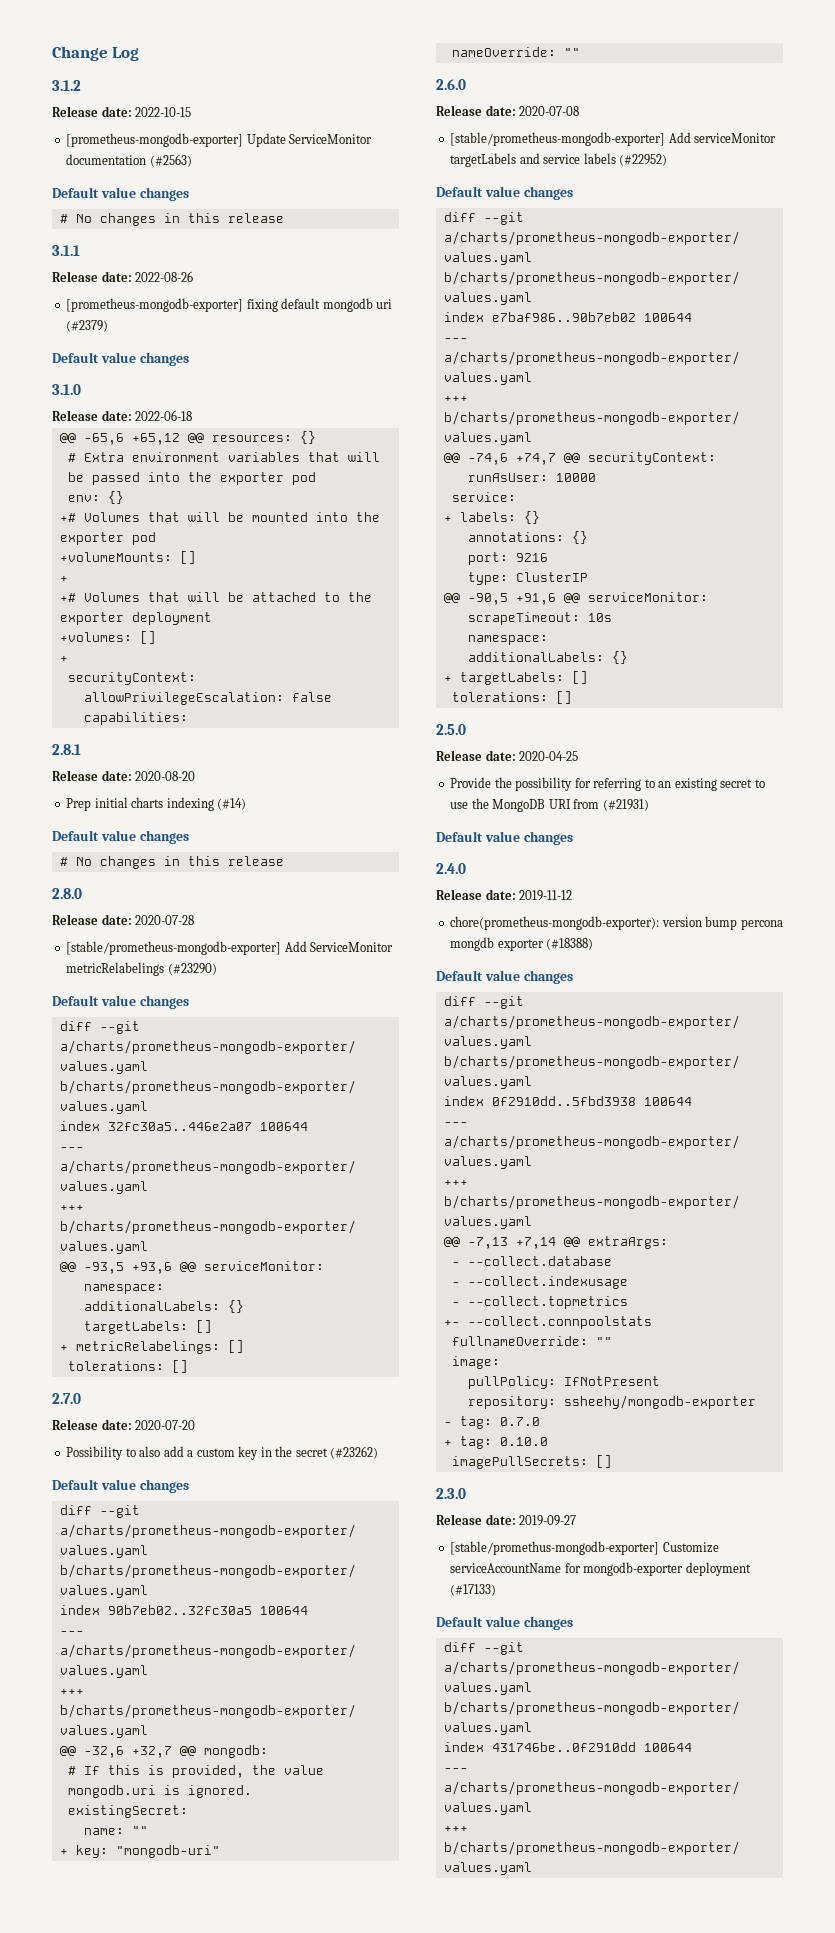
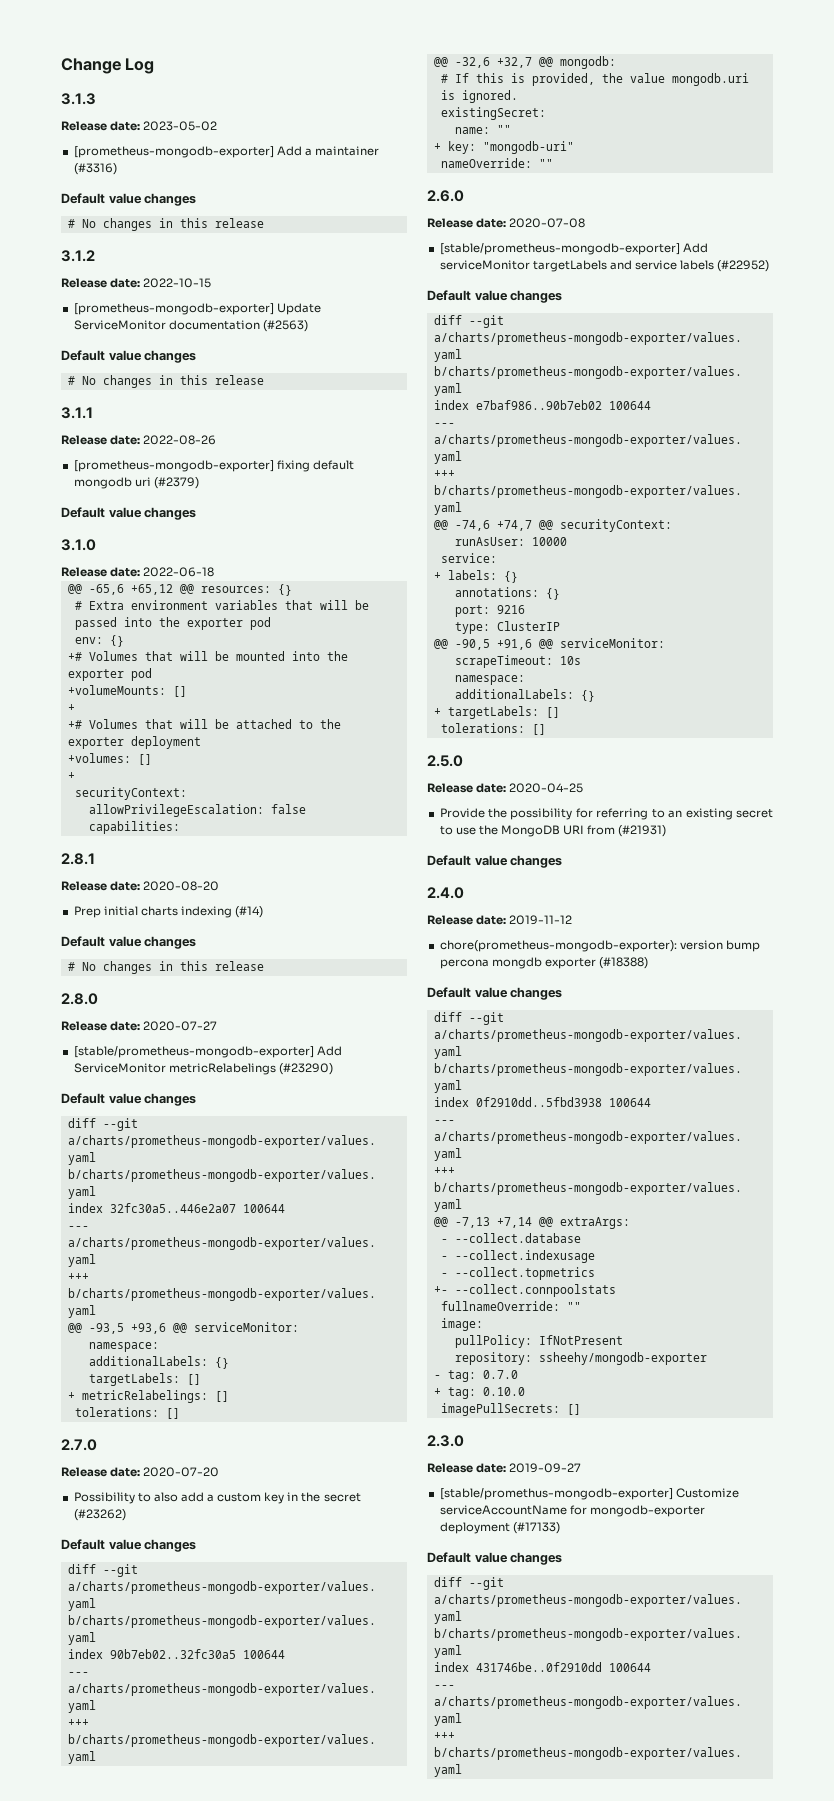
+ 3.1.3
+ Release date: 2023-05-02
+ [prometheus-mongodb-exporter] Add a maintainer (#3316)
+ Default value changes
+ # No changes in this release
- Release date: 2020-07-28
+ Release date: 2020-07-27

